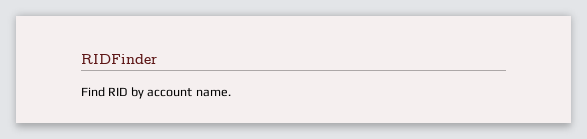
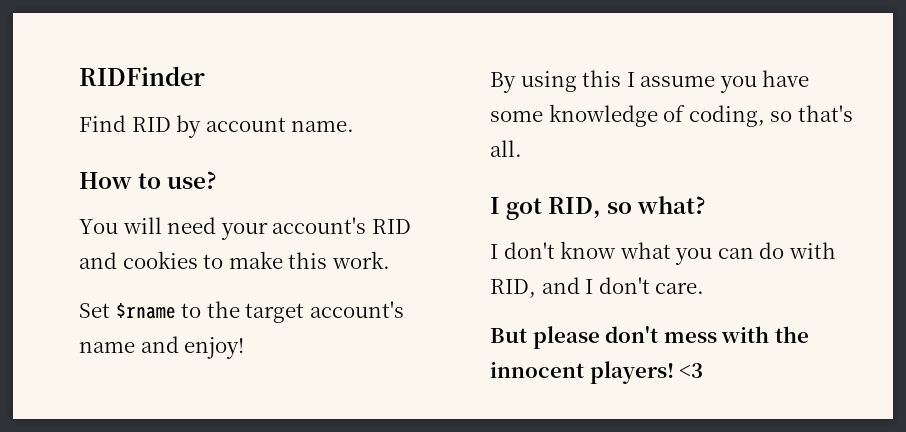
+ How to use?
+ You will need your account's RID and cookies to make this work.
+ Set $rname to the target account's name and enjoy!
+ By using this I assume you have some knowledge of coding, so that's all.
+ I got RID, so what?
+ I don't know what you can do with RID, and I don't care.
+ But please don't mess with the innocent players! <3

